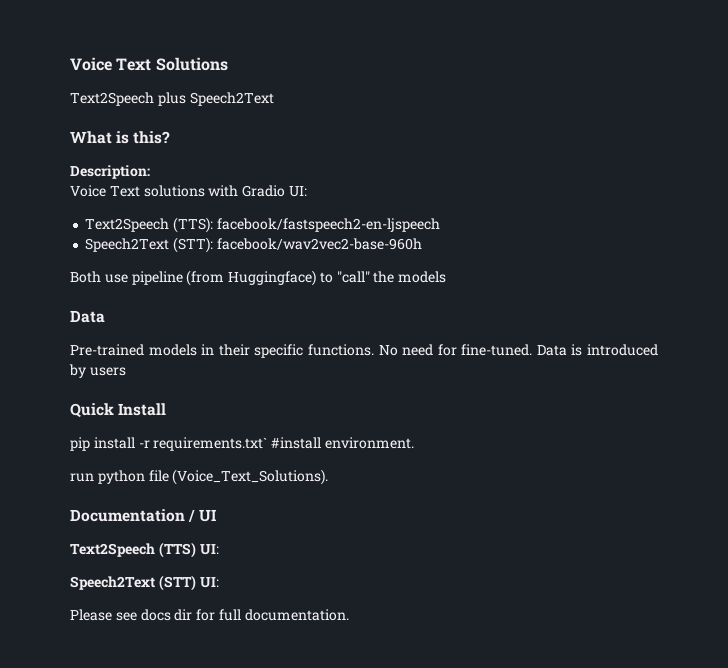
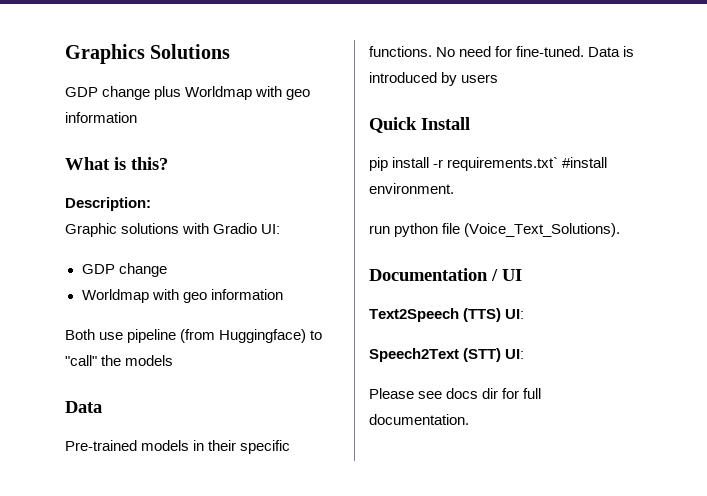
- Voice Text Solutions
+ Graphics Solutions
- Text2Speech plus Speech2Text
+ GDP change plus Worldmap with geo information
- Voice Text solutions with Gradio UI:
- Text2Speech (TTS): facebook/fastspeech2-en-ljspeech
- Speech2Text (STT): facebook/wav2vec2-base-960h
+ Graphic solutions with Gradio UI:
+ GDP change
+ Worldmap with geo information

